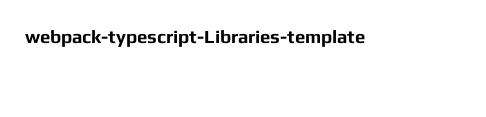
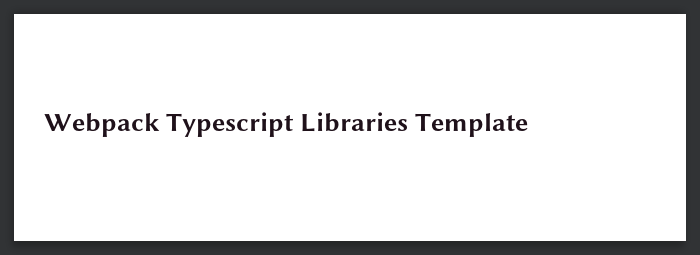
- webpack-typescript-Libraries-template
+ Webpack Typescript Libraries Template

